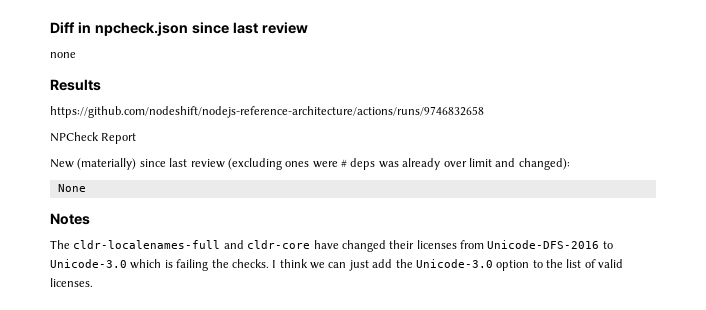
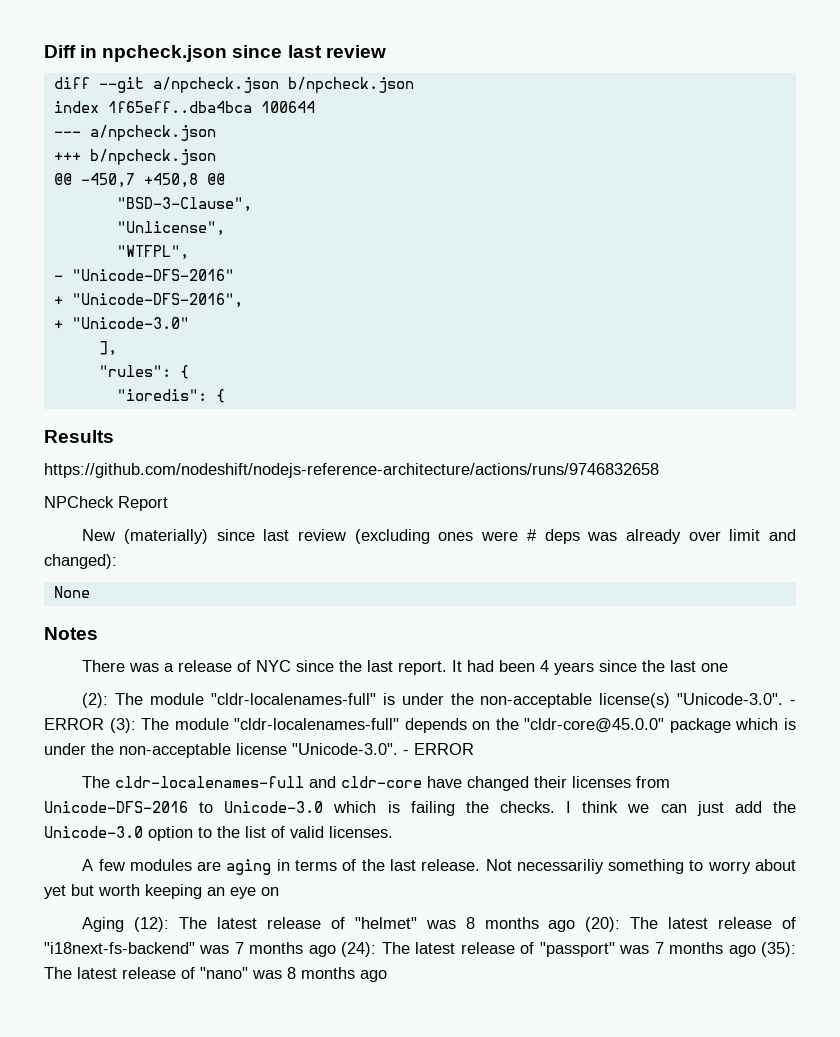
- none
+ diff --git a/npcheck.json b/npcheck.json
+ index 1f65eff..dba4bca 100644
+ --- a/npcheck.json
+ +++ b/npcheck.json
+ @@ -450,7 +450,8 @@
+ "BSD-3-Clause",
+ "Unlicense",
+ "WTFPL",
+ - "Unicode-DFS-2016"
+ + "Unicode-DFS-2016",
+ + "Unicode-3.0"
+ ],
+ "rules": {
+ "ioredis": {
+ There was a release of NYC since the last report. It had been 4 years since the last one
+ (2): The module "cldr-localenames-full" is under the non-acceptable license(s) "Unicode-3.0". - ERROR (3): The module "cldr-localenames-full" depends on the "cldr-core@45.0.0" package which is under the non-acceptable license "Unicode-3.0". - ERROR
+ A few modules are aging in terms of the last release. Not necessariliy something to worry about yet but worth keeping an eye on
+ Aging (12): The latest release of "helmet" was 8 months ago (20): The latest release of "i18next-fs-backend" was 7 months ago (24): The latest release of "passport" was 7 months ago (35): The latest release of "nano" was 8 months ago

